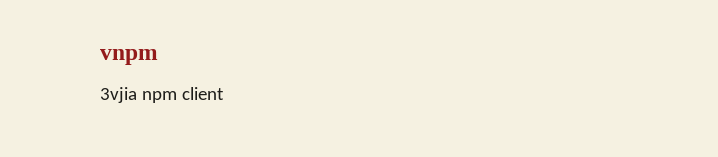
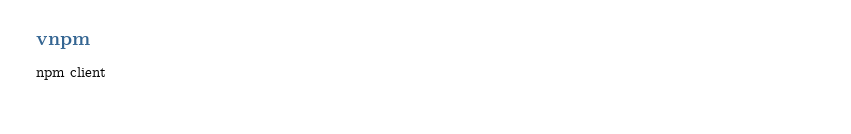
- 3vjia npm client
+ npm client

